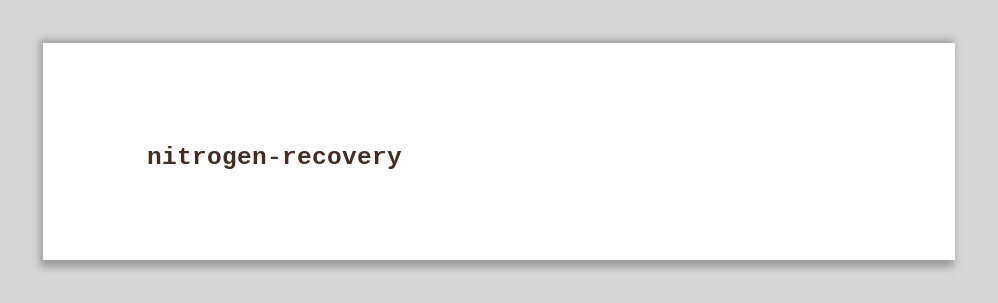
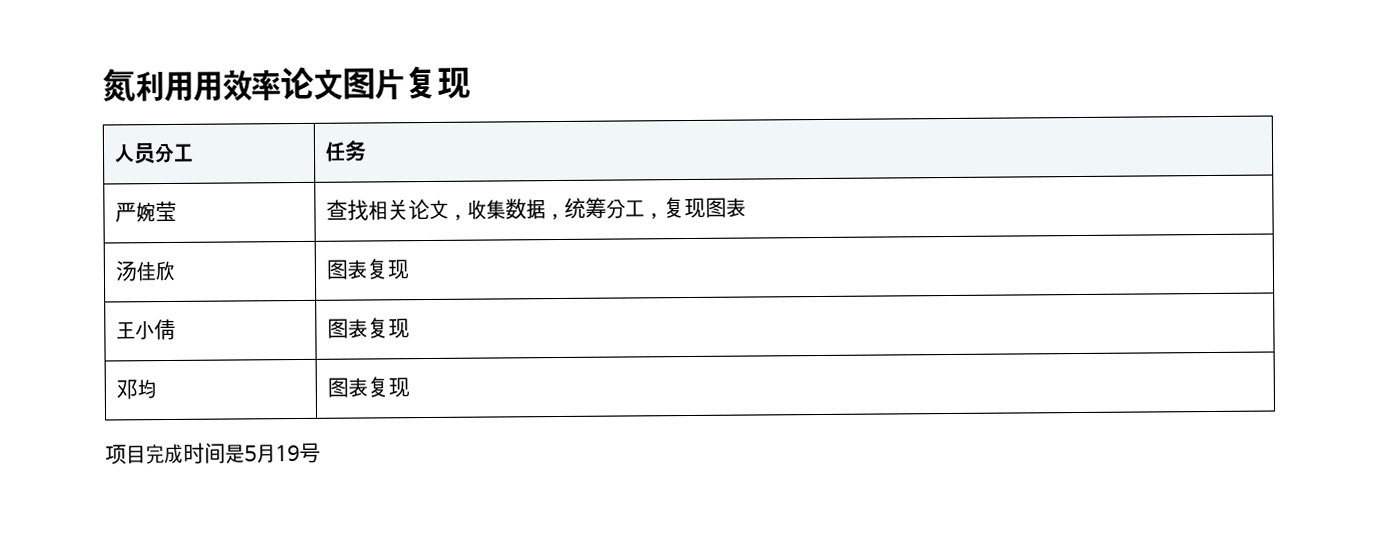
- nitrogen-recovery
+ 氮利用用效率论文图片复现
+ 人员分工 | 任务
+ 严婉莹 | 查找相关论文，收集数据，统筹分工，复现图表
+ 汤佳欣 | 图表复现
+ 王小倩 | 图表复现
+ 邓均 | 图表复现
+ 项目完成时间是5月19号

